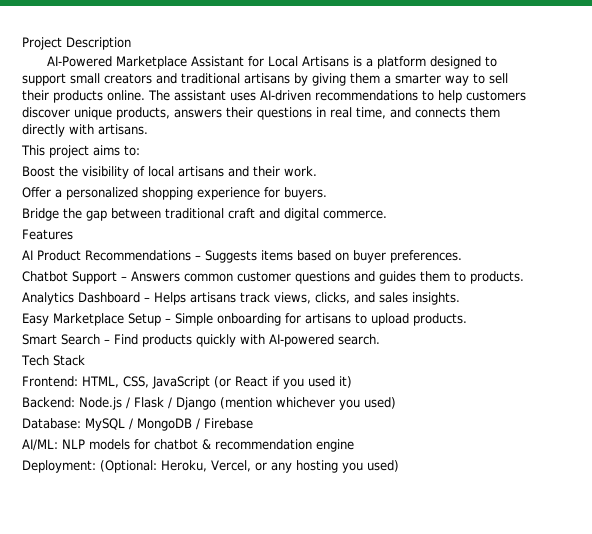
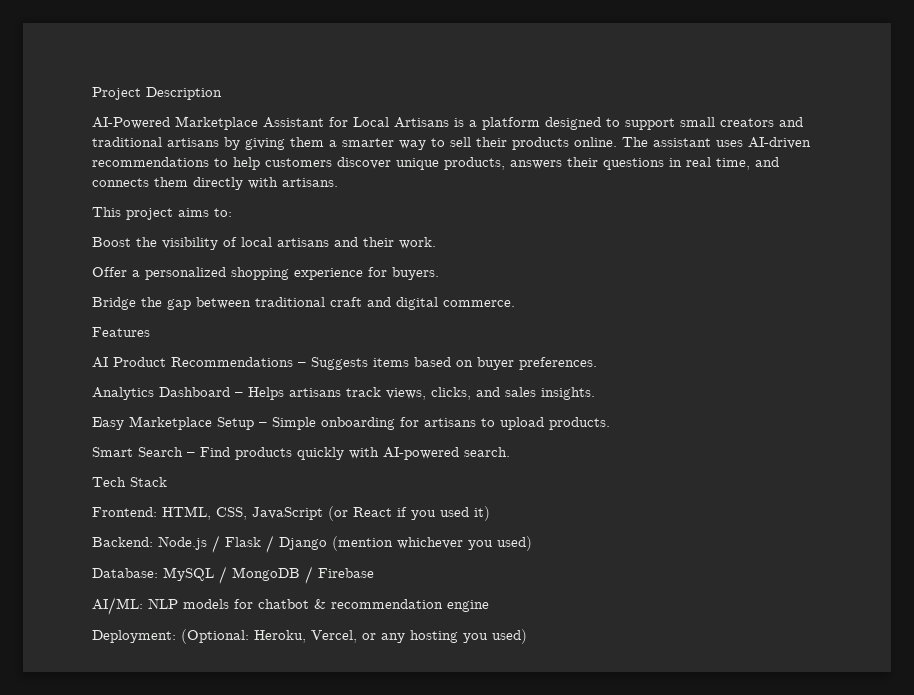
- Chatbot Support – Answers common customer questions and guides them to products.

